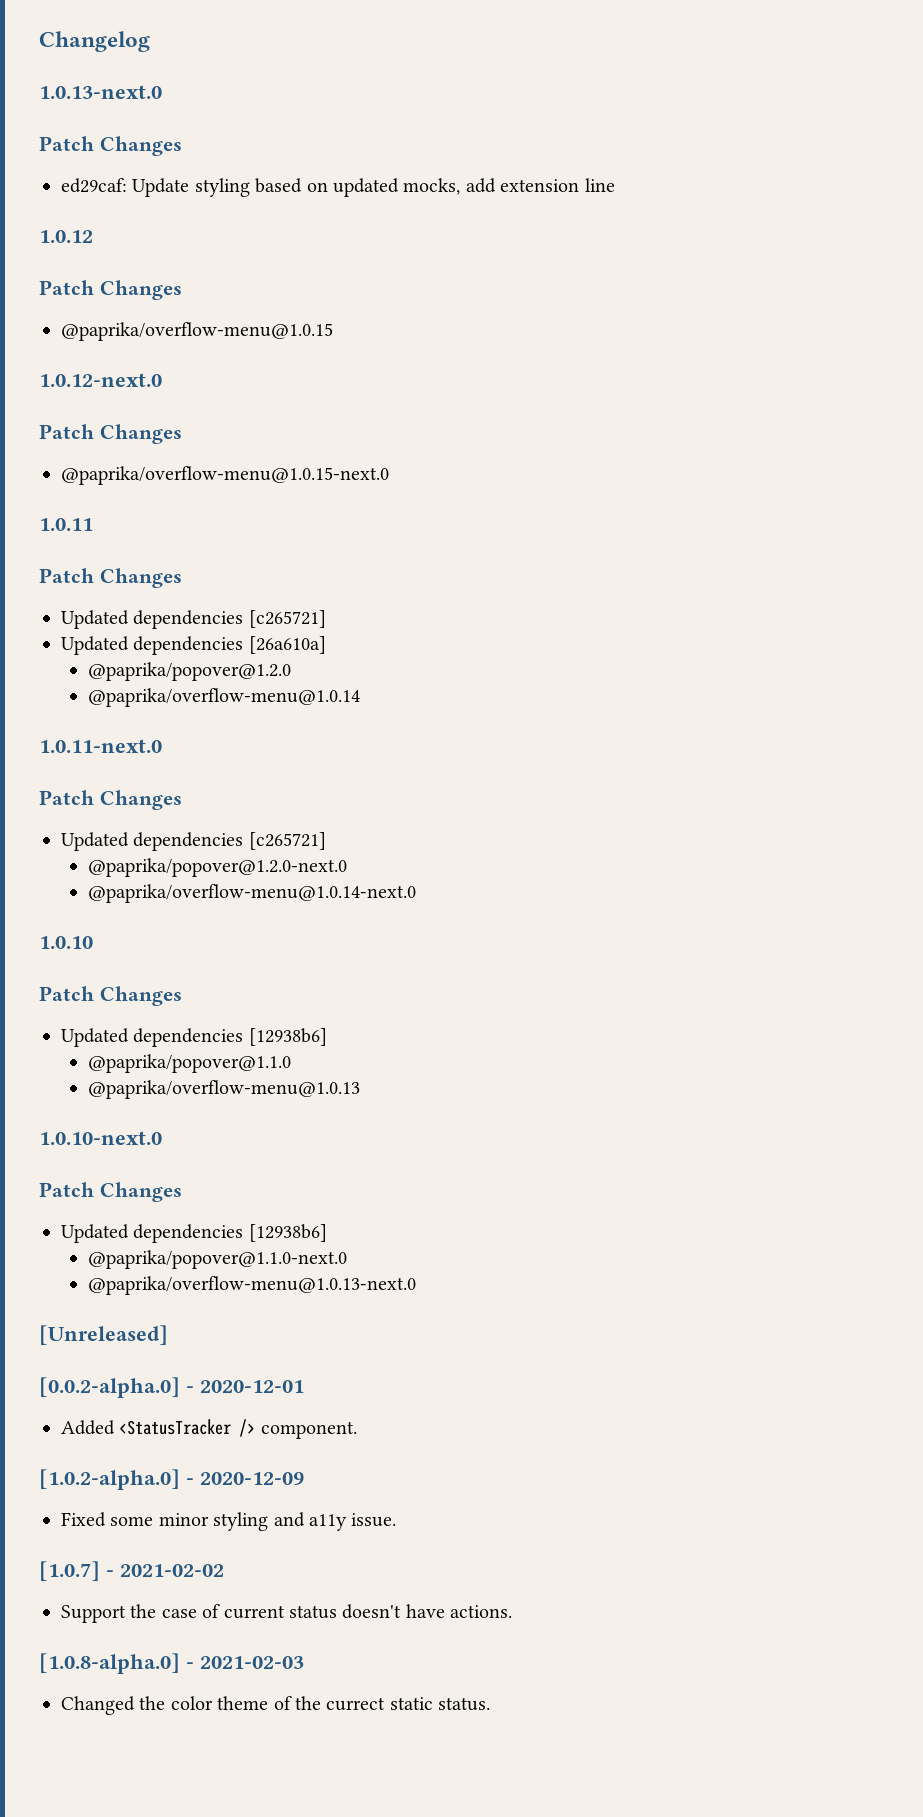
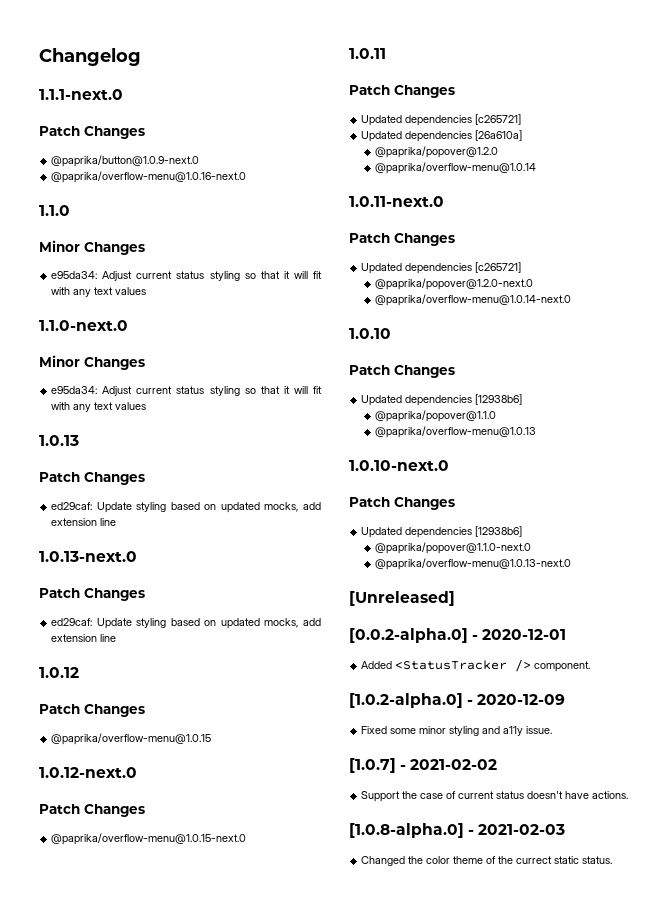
+ 1.1.1-next.0
+ Patch Changes
+ @paprika/button@1.0.9-next.0
+ @paprika/overflow-menu@1.0.16-next.0
+ 1.1.0
+ Minor Changes
+ e95da34: Adjust current status styling so that it will fit with any text values
+ 1.1.0-next.0
+ Minor Changes
+ e95da34: Adjust current status styling so that it will fit with any text values
+ 1.0.13
+ Patch Changes
+ ed29caf: Update styling based on updated mocks, add extension line

